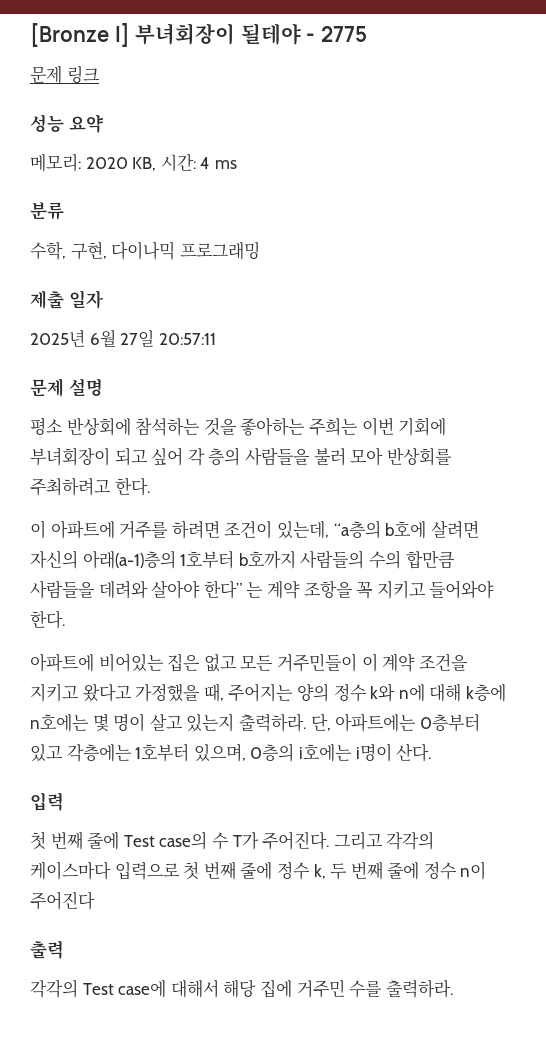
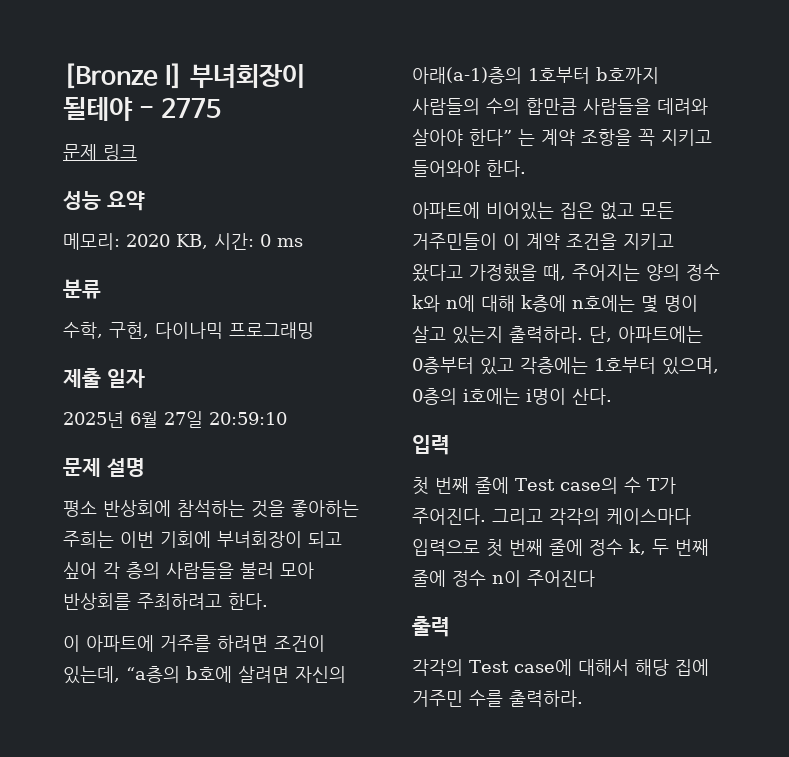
- 메모리: 2020 KB, 시간: 4 ms
+ 메모리: 2020 KB, 시간: 0 ms
- 2025년 6월 27일 20:57:11
+ 2025년 6월 27일 20:59:10

